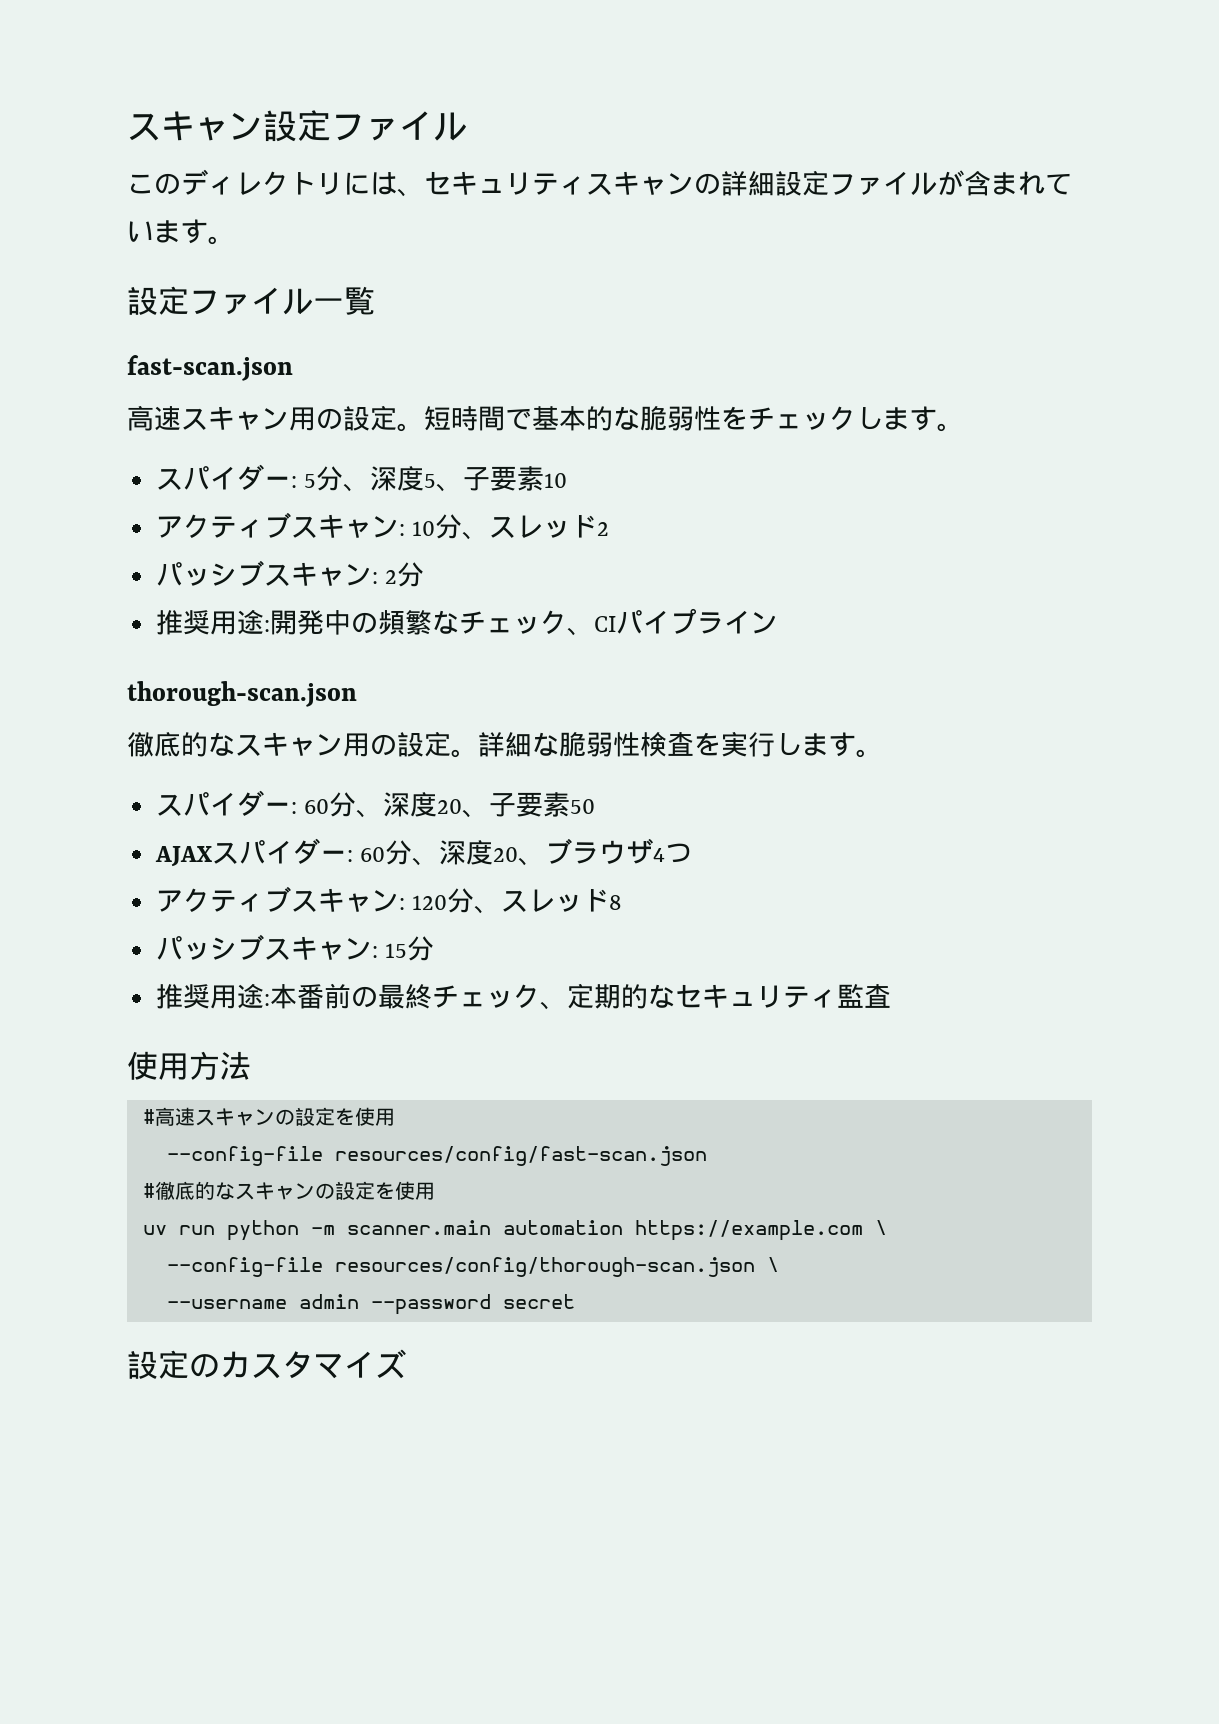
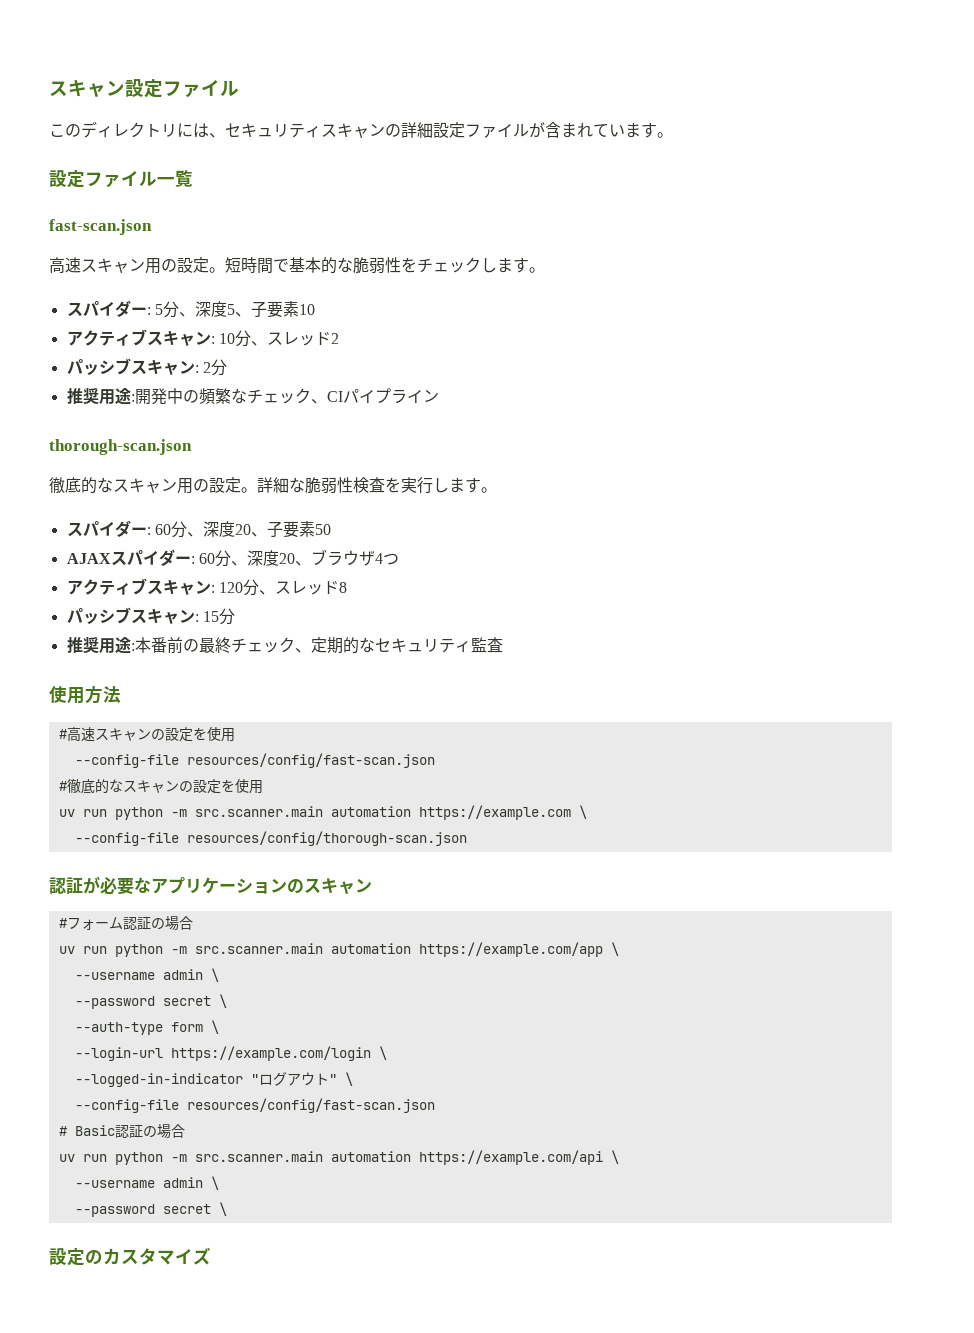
- uv run python -m scanner.main automation https://example.com \
+ uv run python -m src.scanner.main automation https://example.com \
- --config-file resources/config/thorough-scan.json \
- --username admin --password secret
+ --config-file resources/config/thorough-scan.json
+ 認証が必要なアプリケーションのスキャン
+ #フォーム認証の場合
+ uv run python -m src.scanner.main automation https://example.com/app \
+ --username admin \
+ --password secret \
+ --auth-type form \
+ --login-url https://example.com/login \
+ --logged-in-indicator "ログアウト" \
+ --config-file resources/config/fast-scan.json
+ # Basic認証の場合
+ uv run python -m src.scanner.main automation https://example.com/api \
+ --username admin \
+ --password secret \

